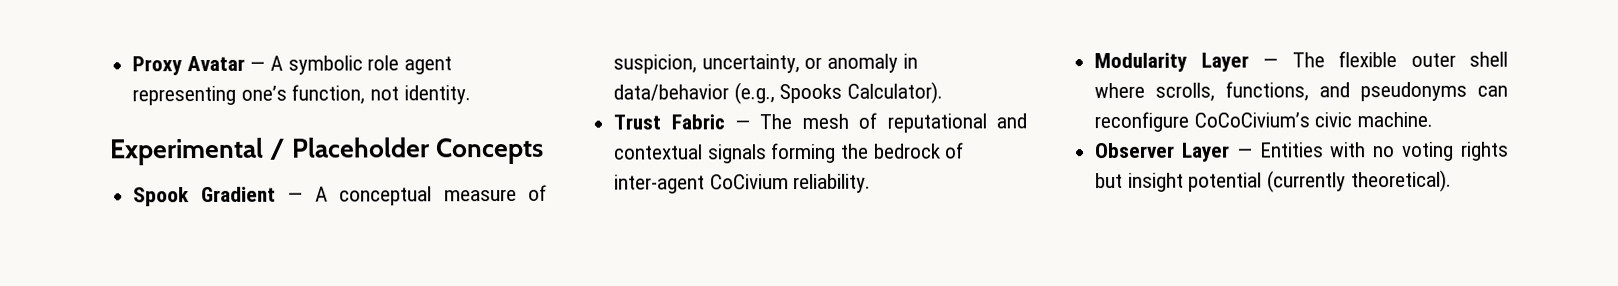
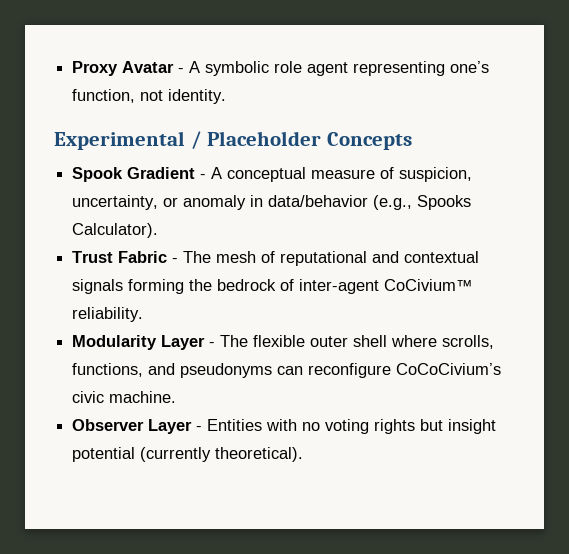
- Proxy Avatar — A symbolic role agent representing one’s function, not identity.
+ Proxy Avatar - A symbolic role agent representing one’s function, not identity.
- Spook Gradient — A conceptual measure of suspicion, uncertainty, or anomaly in data/behavior (e.g., Spooks Calculator).
+ Spook Gradient - A conceptual measure of suspicion, uncertainty, or anomaly in data/behavior (e.g., Spooks Calculator).
- Trust Fabric — The mesh of reputational and contextual signals forming the bedrock of inter-agent CoCivium reliability.
+ Trust Fabric - The mesh of reputational and contextual signals forming the bedrock of inter-agent CoCivium™ reliability.
- Modularity Layer — The flexible outer shell where scrolls, functions, and pseudonyms can reconfigure CoCoCivium’s civic machine.
+ Modularity Layer - The flexible outer shell where scrolls, functions, and pseudonyms can reconfigure CoCoCivium’s civic machine.
- Observer Layer — Entities with no voting rights but insight potential (currently theoretical).
+ Observer Layer - Entities with no voting rights but insight potential (currently theoretical).

